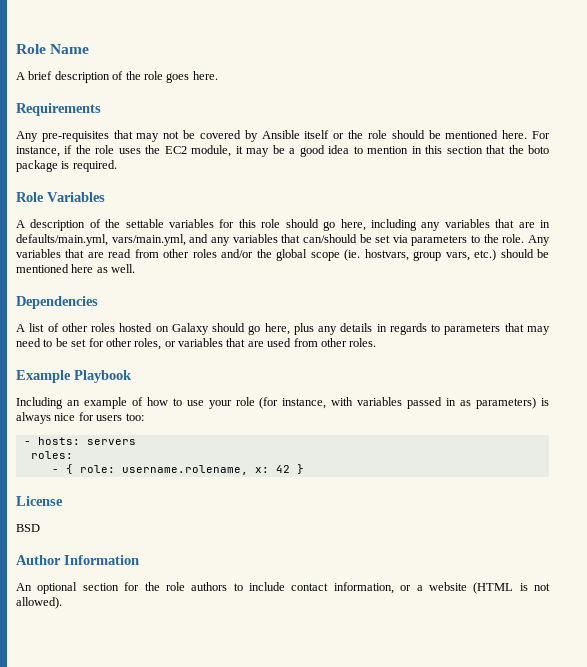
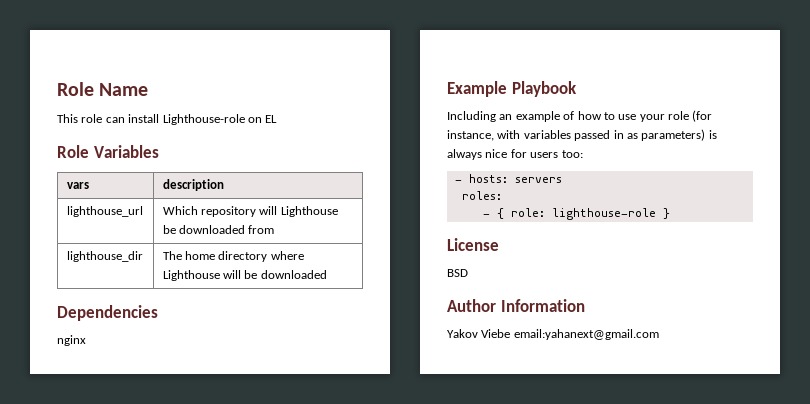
- A brief description of the role goes here.
- Requirements
- Any pre-requisites that may not be covered by Ansible itself or the role should be mentioned here. For instance, if the role uses the EC2 module, it may be a good idea to mention in this section that the boto package is required.
+ This role can install Lighthouse-role on EL
- A description of the settable variables for this role should go here, including any variables that are in defaults/main.yml, vars/main.yml, and any variables that can/should be set via parameters to the role. Any variables that are read from other roles and/or the global scope (ie. hostvars, group vars, etc.) should be mentioned here as well.
+ vars | description
+ lighthouse_url | Which repository will Lighthouse be downloaded from
+ lighthouse_dir | The home directory where Lighthouse will be downloaded
  Dependencies
- A list of other roles hosted on Galaxy should go here, plus any details in regards to parameters that may need to be set for other roles, or variables that are used from other roles.
+ nginx
- - { role: username.rolename, x: 42 }
+ - { role: lighthouse-role }
- An optional section for the role authors to include contact information, or a website (HTML is not allowed).
+ Yakov Viebe email:yahanext@gmail.com

